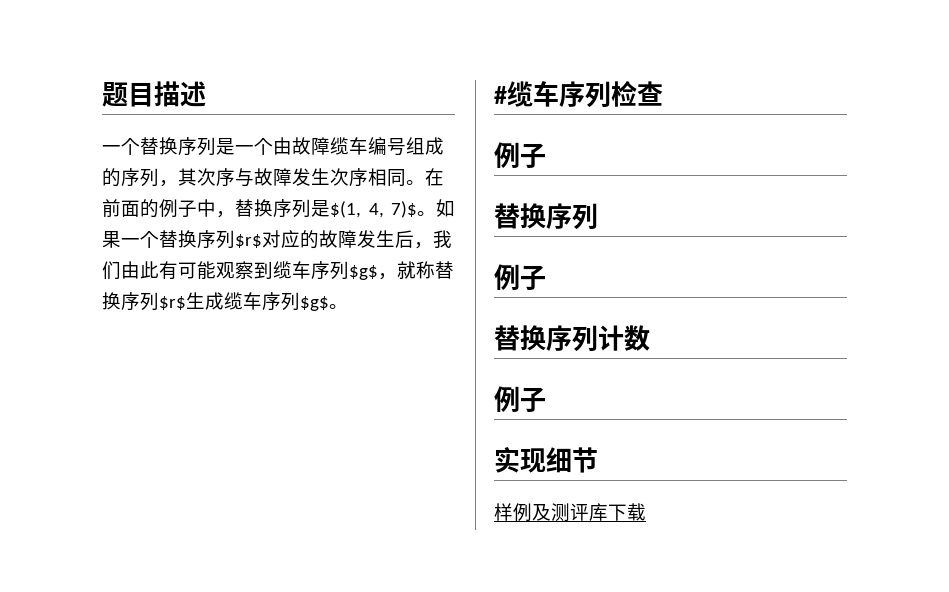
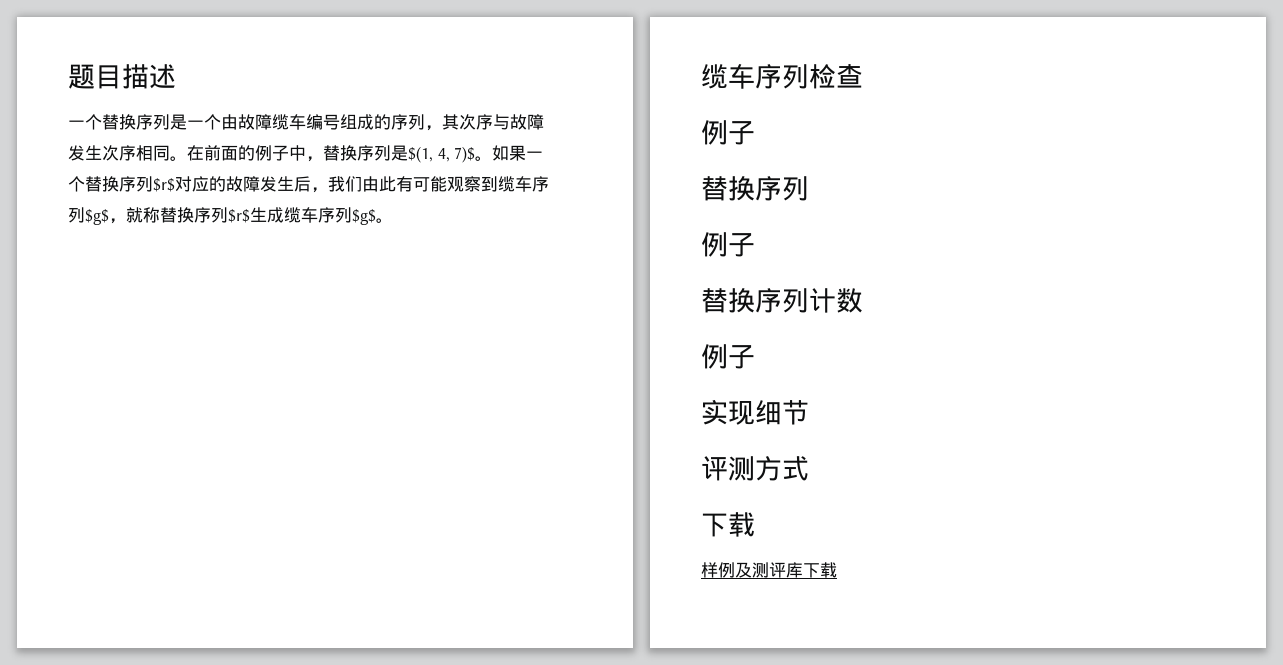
- #缆车序列检查
+ 缆车序列检查
+ 评测方式
+ 下载

